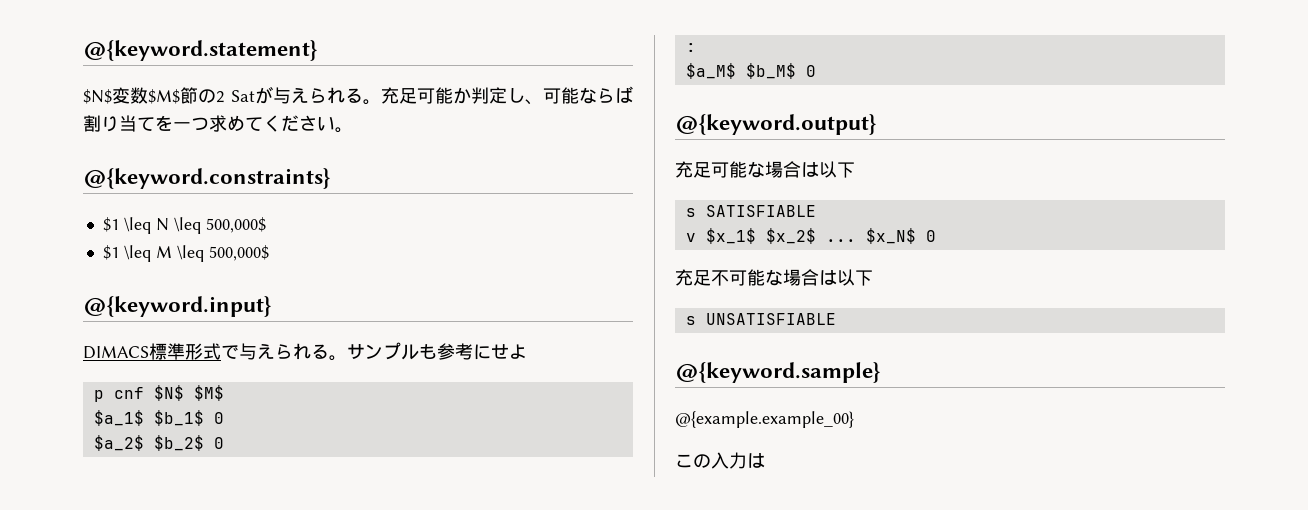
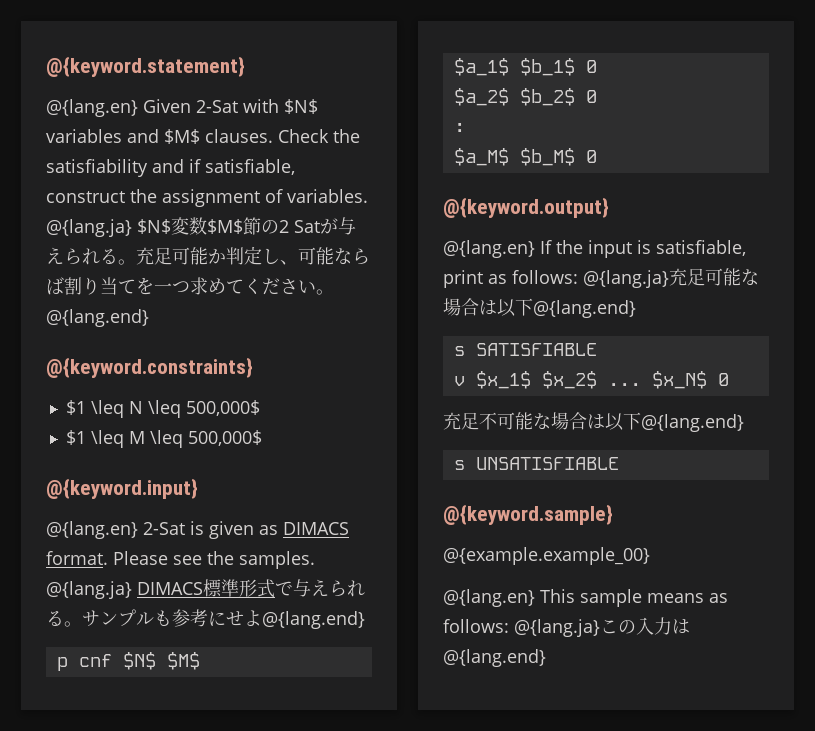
- $N$変数$M$節の2 Satが与えられる。
+ @{lang.en} Given 2-Sat with $N$ variables and $M$ clauses. Check the satisfiability and if satisfiable, construct the assignment of variables. @{lang.ja} $N$変数$M$節の2 Satが与えられる。
- 充足可能か判定し、可能ならば割り当てを一つ求めてください。
+ 充足可能か判定し、可能ならば割り当てを一つ求めてください。@{lang.end}
- DIMACS標準形式で与えられる。
+ @{lang.en} 2-Sat is given as DIMACS format. Please see the samples. @{lang.ja} DIMACS標準形式で与えられる。
- サンプルも参考にせよ
+ サンプルも参考にせよ@{lang.end}
- 充足可能な場合は以下
+ @{lang.en} If the input is satisfiable, print as follows: @{lang.ja}充足可能な場合は以下@{lang.end}
- 充足不可能な場合は以下
+ 充足不可能な場合は以下@{lang.end}
- この入力は
+ @{lang.en} This sample means as follows: @{lang.ja}この入力は@{lang.end}

